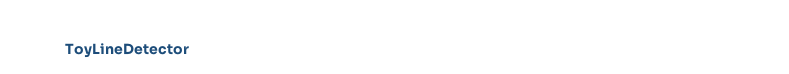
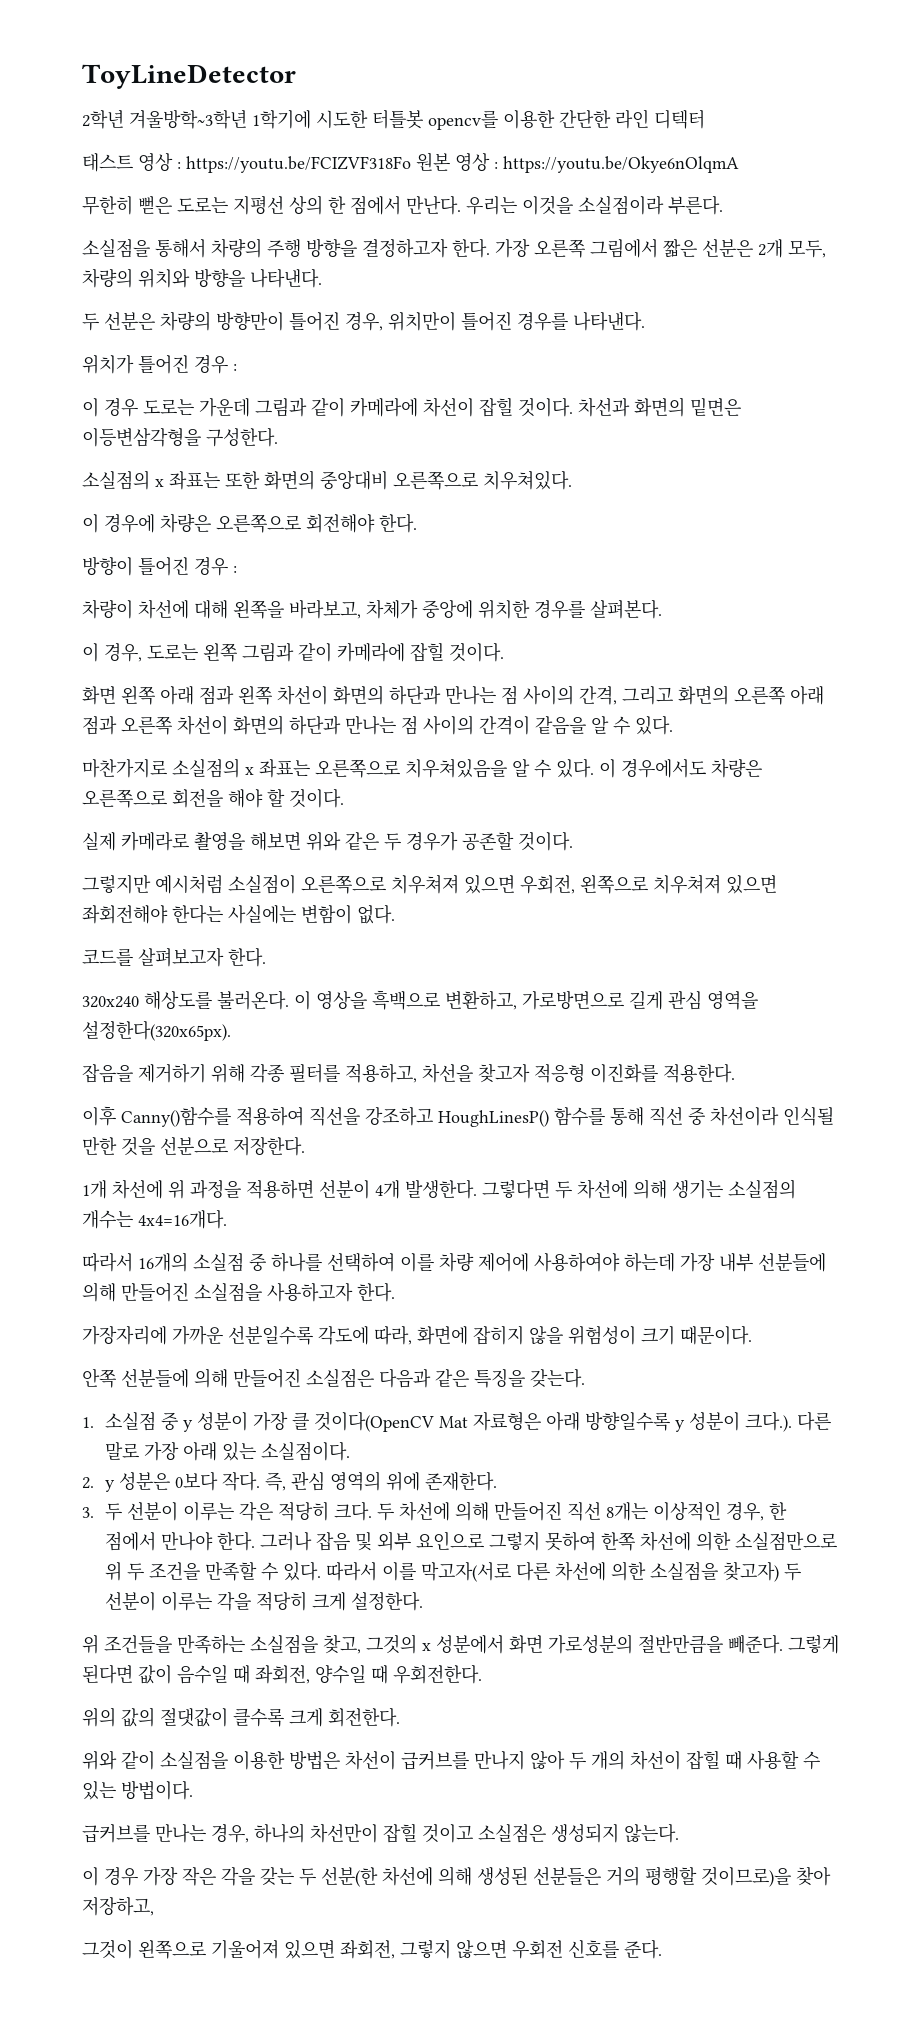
+ 2학년 겨울방학~3학년 1학기에 시도한 터틀봇 opencv를 이용한 간단한 라인 디텍터
+ 태스트 영상 : https://youtu.be/FCIZVF318Fo 원본 영상 : https://youtu.be/Okye6nOlqmA
+ 무한히 뻗은 도로는 지평선 상의 한 점에서 만난다. 우리는 이것을 소실점이라 부른다.
+ 소실점을 통해서 차량의 주행 방향을 결정하고자 한다. 가장 오른쪽 그림에서 짧은 선분은 2개 모두, 차량의 위치와 방향을 나타낸다.
+ 두 선분은 차량의 방향만이 틀어진 경우, 위치만이 틀어진 경우를 나타낸다.
+ 위치가 틀어진 경우 :
+ 이 경우 도로는 가운데 그림과 같이 카메라에 차선이 잡힐 것이다. 차선과 화면의 밑면은 이등변삼각형을 구성한다.
+ 소실점의 x 좌표는 또한 화면의 중앙대비 오른쪽으로 치우쳐있다.
+ 이 경우에 차량은 오른쪽으로 회전해야 한다.
+ 방향이 틀어진 경우 :
+ 차량이 차선에 대해 왼쪽을 바라보고, 차체가 중앙에 위치한 경우를 살펴본다.
+ 이 경우, 도로는 왼쪽 그림과 같이 카메라에 잡힐 것이다.
+ 화면 왼쪽 아래 점과 왼쪽 차선이 화면의 하단과 만나는 점 사이의 간격, 그리고 화면의 오른쪽 아래 점과 오른쪽 차선이 화면의 하단과 만나는 점 사이의 간격이 같음을 알 수 있다.
+ 마찬가지로 소실점의 x 좌표는 오른쪽으로 치우쳐있음을 알 수 있다. 이 경우에서도 차량은 오른쪽으로 회전을 해야 할 것이다.
+ 실제 카메라로 촬영을 해보면 위와 같은 두 경우가 공존할 것이다.
+ 그렇지만 예시처럼 소실점이 오른쪽으로 치우쳐져 있으면 우회전, 왼쪽으로 치우쳐져 있으면 좌회전해야 한다는 사실에는 변함이 없다.
+ 코드를 살펴보고자 한다.
+ 320x240 해상도를 불러온다. 이 영상을 흑백으로 변환하고, 가로방면으로 길게 관심 영역을 설정한다(320x65px).
+ 잡음을 제거하기 위해 각종 필터를 적용하고, 차선을 찾고자 적응형 이진화를 적용한다.
+ 이후 Canny()함수를 적용하여 직선을 강조하고 HoughLinesP() 함수를 통해 직선 중 차선이라 인식될 만한 것을 선분으로 저장한다.
+ 1개 차선에 위 과정을 적용하면 선분이 4개 발생한다. 그렇다면 두 차선에 의해 생기는 소실점의 개수는 4x4=16개다.
+ 따라서 16개의 소실점 중 하나를 선택하여 이를 차량 제어에 사용하여야 하는데 가장 내부 선분들에 의해 만들어진 소실점을 사용하고자 한다.
+ 가장자리에 가까운 선분일수록 각도에 따라, 화면에 잡히지 않을 위험성이 크기 때문이다.
+ 안쪽 선분들에 의해 만들어진 소실점은 다음과 같은 특징을 갖는다.
+ 1. 소실점 중 y 성분이 가장 클 것이다(OpenCV Mat 자료형은 아래 방향일수록 y 성분이 크다.). 다른 말로 가장 아래 있는 소실점이다.
+ 2. y 성분은 0보다 작다. 즉, 관심 영역의 위에 존재한다.
+ 3. 두 선분이 이루는 각은 적당히 크다. 두 차선에 의해 만들어진 직선 8개는 이상적인 경우, 한 점에서 만나야 한다. 그러나 잡음 및 외부 요인으로 그렇지 못하여 한쪽 차선에 의한 소실점만으로 위 두 조건을 만족할 수 있다. 따라서 이를 막고자(서로 다른 차선에 의한 소실점을 찾고자) 두 선분이 이루는 각을 적당히 크게 설정한다.
+ 위 조건들을 만족하는 소실점을 찾고, 그것의 x 성분에서 화면 가로성분의 절반만큼을 빼준다. 그렇게 된다면 값이 음수일 때 좌회전, 양수일 때 우회전한다.
+ 위의 값의 절댓값이 클수록 크게 회전한다.
+ 위와 같이 소실점을 이용한 방법은 차선이 급커브를 만나지 않아 두 개의 차선이 잡힐 때 사용할 수 있는 방법이다.
+ 급커브를 만나는 경우, 하나의 차선만이 잡힐 것이고 소실점은 생성되지 않는다.
+ 이 경우 가장 작은 각을 갖는 두 선분(한 차선에 의해 생성된 선분들은 거의 평행할 것이므로)을 찾아 저장하고,
+ 그것이 왼쪽으로 기울어져 있으면 좌회전, 그렇지 않으면 우회전 신호를 준다.

